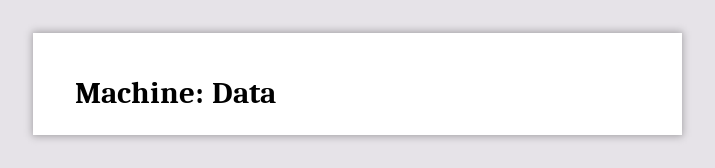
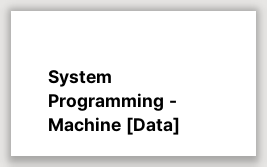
- Machine: Data
+ System Programming - Machine [Data]

